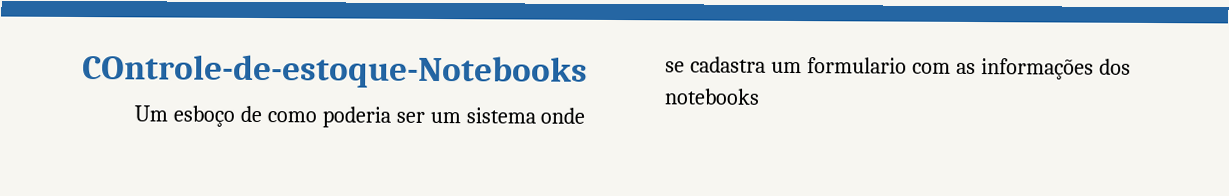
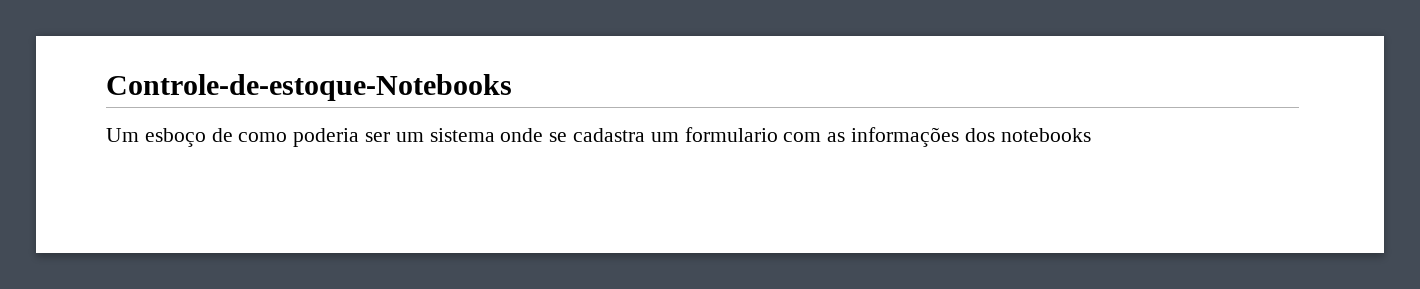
- COntrole-de-estoque-Notebooks
+ Controle-de-estoque-Notebooks

